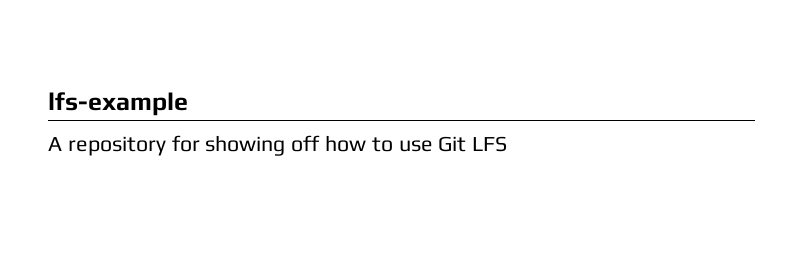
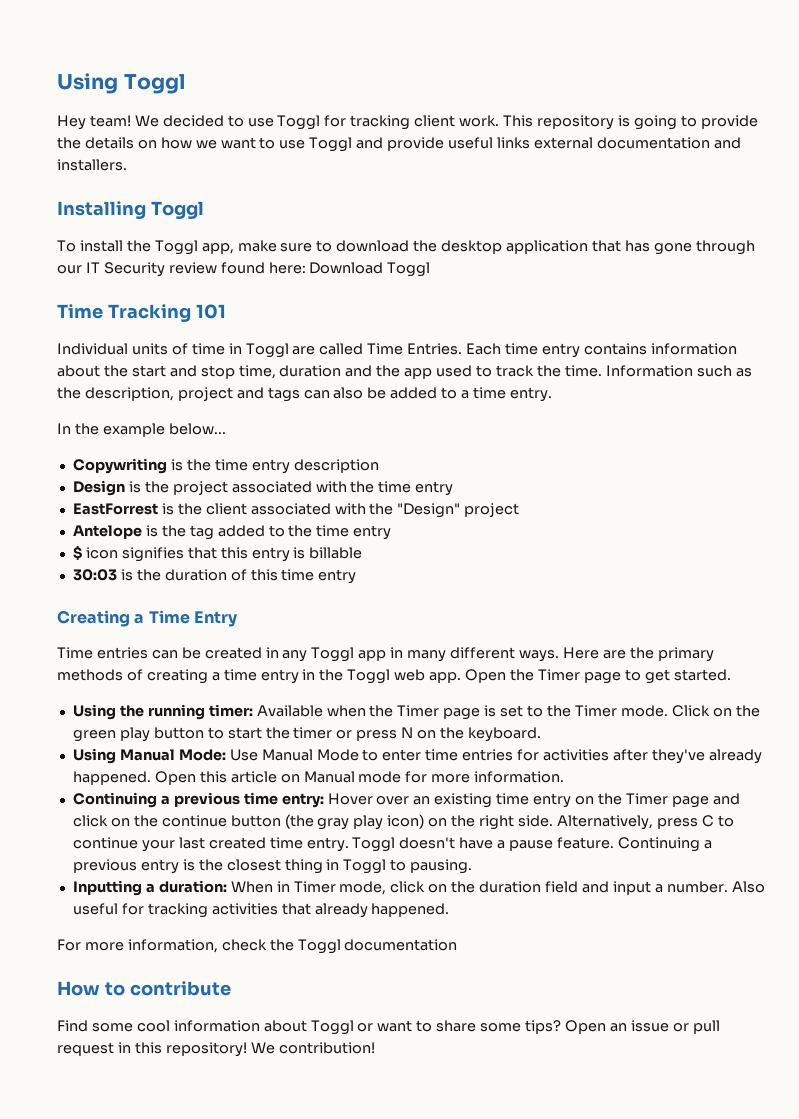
- lfs-example
- A repository for showing off how to use Git LFS
+ Using Toggl
+ Hey team! We decided to use Toggl for tracking client work. This repository is going to provide the details on how we want to use Toggl and provide useful links external documentation and installers.
+ Installing Toggl
+ To install the Toggl app, make sure to download the desktop application that has gone through our IT Security review found here: Download Toggl
+ Time Tracking 101
+ Individual units of time in Toggl are called Time Entries. Each time entry contains information about the start and stop time, duration and the app used to track the time. Information such as the description, project and tags can also be added to a time entry.
+ In the example below...
+ Copywriting is the time entry description
+ Design is the project associated with the time entry
+ EastForrest is the client associated with the "Design" project
+ Antelope is the tag added to the time entry
+ $ icon signifies that this entry is billable
+ 30:03 is the duration of this time entry
+ Creating a Time Entry
+ Time entries can be created in any Toggl app in many different ways. Here are the primary methods of creating a time entry in the Toggl web app. Open the Timer page to get started.
+ Using the running timer: Available when the Timer page is set to the Timer mode. Click on the green play button to start the timer or press N on the keyboard.
+ Using Manual Mode: Use Manual Mode to enter time entries for activities after they've already happened. Open this article on Manual mode for more information.
+ Continuing a previous time entry: Hover over an existing time entry on the Timer page and click on the continue button (the gray play icon) on the right side. Alternatively, press C to continue your last created time entry. Toggl doesn't have a pause feature. Continuing a previous entry is the closest thing in Toggl to pausing.
+ Inputting a duration: When in Timer mode, click on the duration field and input a number. Also useful for tracking activities that already happened.
+ For more information, check the Toggl documentation
+ How to contribute
+ Find some cool information about Toggl or want to share some tips? Open an issue or pull request in this repository! We contribution!

